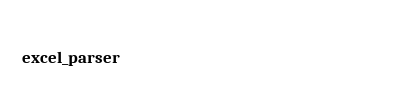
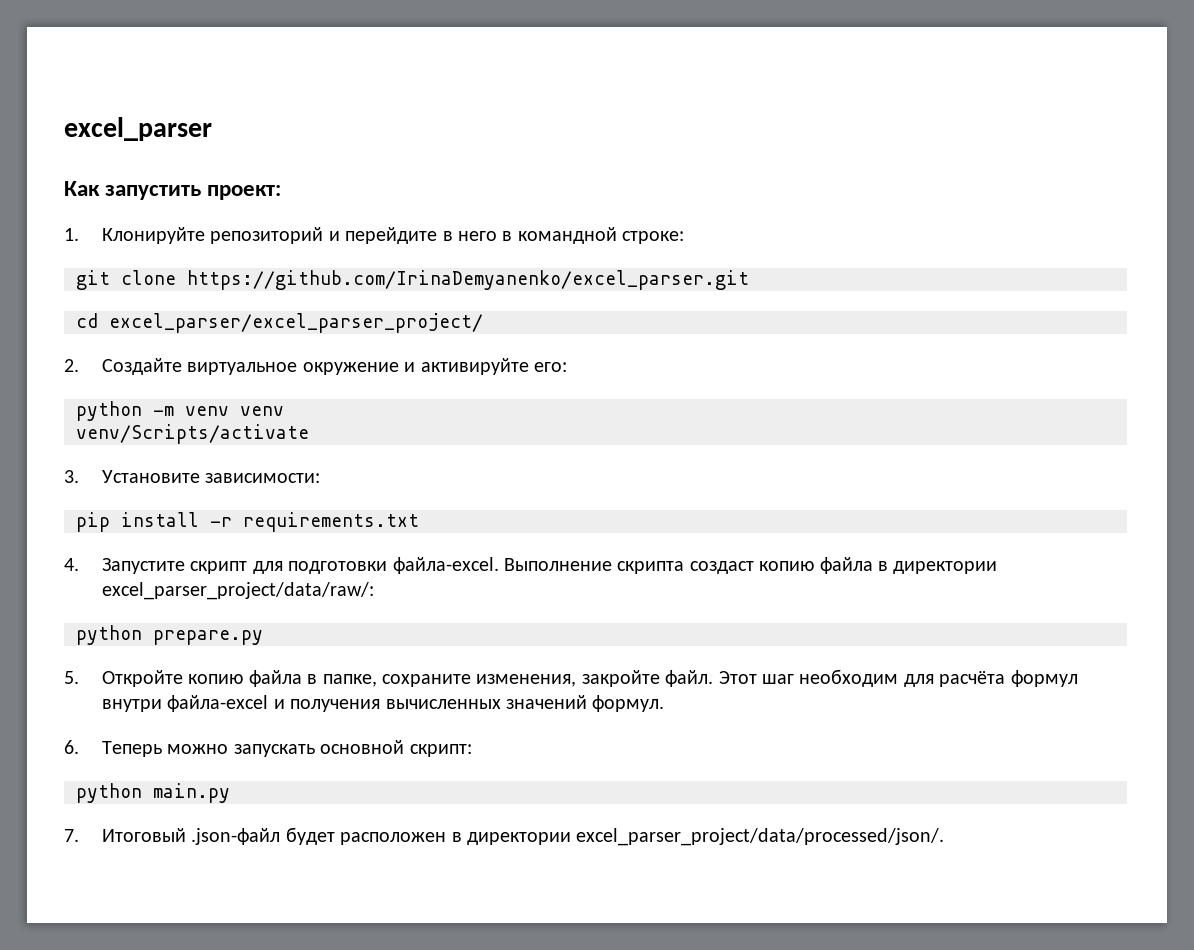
+ Как запустить проект:
+ 1. Клонируйте репозиторий и перейдите в него в командной строке:
+ git clone https://github.com/IrinaDemyanenko/excel_parser.git
+ cd excel_parser/excel_parser_project/
+ 2. Создайте виртуальное окружение и активируйте его:
+ python -m venv venv
+ venv/Scripts/activate
+ 3. Установите зависимости:
+ pip install -r requirements.txt
+ 4. Запустите скрипт для подготовки файла-excel. Выполнение скрипта создаст копию файла в директории excel_parser_project/data/raw/:
+ python prepare.py
+ 5. Откройте копию файла в папке, сохраните изменения, закройте файл. Этот шаг необходим для расчёта формул внутри файла-excel и получения вычисленных значений формул.
+ 6. Теперь можно запускать основной скрипт:
+ python main.py
+ 7. Итоговый .json-файл будет расположен в директории excel_parser_project/data/processed/json/.

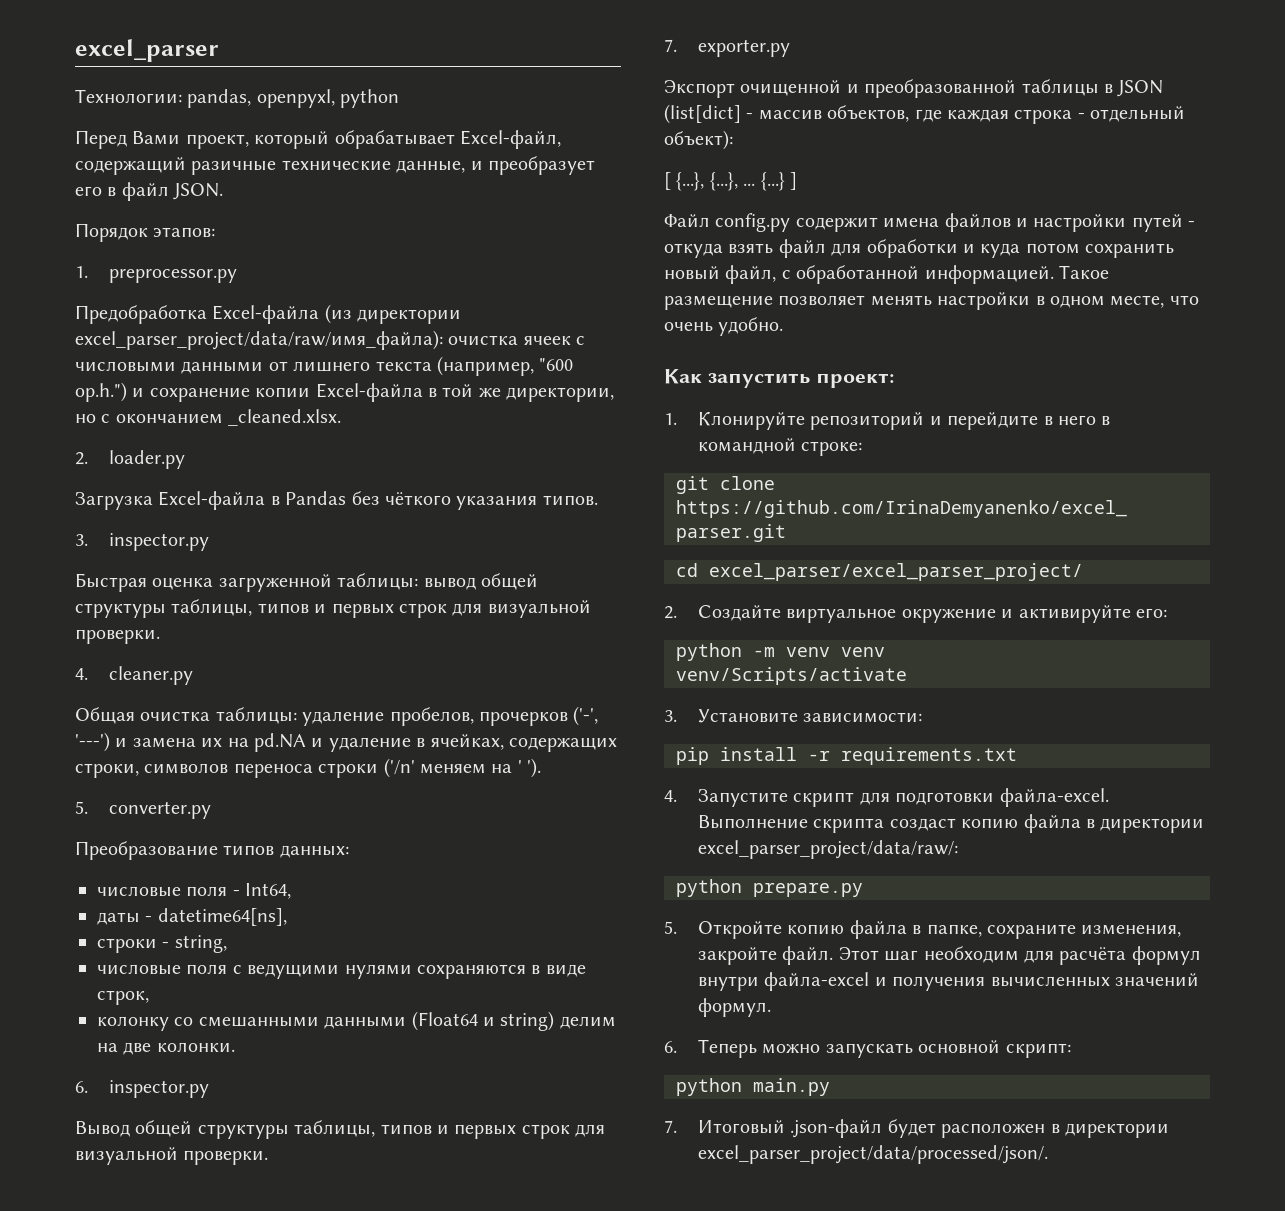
+ Технологии: pandas, openpyxl, python
+ Перед Вами проект, который обрабатывает Excel-файл, содержащий разичные технические данные, и преобразует его в файл JSON.
+ Порядок этапов:
+ 1. preprocessor.py
+ Предобработка Excel-файла (из директории excel_parser_project/data/raw/имя_файла): очистка ячеек с числовыми данными от лишнего текста (например, "600 op.h.") и сохранение копии Excel-файла в той же директории, но с окончанием _cleaned.xlsx.
+ 2. loader.py
+ Загрузка Excel-файла в Pandas без чёткого указания типов.
+ 3. inspector.py
+ Быстрая оценка загруженной таблицы: вывод общей структуры таблицы, типов и первых строк для визуальной проверки.
+ 4. cleaner.py
+ Общая очистка таблицы: удаление пробелов, прочерков ('-', '---') и замена их на pd.NA и удаление в ячейках, содержащих строки, символов переноса строки ('/n' меняем на ' ').
+ 5. converter.py
+ Преобразование типов данных:
+ числовые поля - Int64,
+ даты - datetime64[ns],
+ строки - string,
+ числовые поля с ведущими нулями сохраняются в виде строк,
+ колонку со смешанными данными (Float64 и string) делим на две колонки.
+ 6. inspector.py
+ Вывод общей структуры таблицы, типов и первых строк для визуальной проверки.
+ 7. exporter.py
+ Экспорт очищенной и преобразованной таблицы в JSON (list[dict] - массив объектов, где каждая строка - отдельный объект):
+ [ {...}, {...}, ... {...} ]
+ Файл config.py содержит имена файлов и настройки путей - откуда взять файл для обработки и куда потом сохранить новый файл, с обработанной информацией. Такое размещение позволяет менять настройки в одном месте, что очень удобно.

